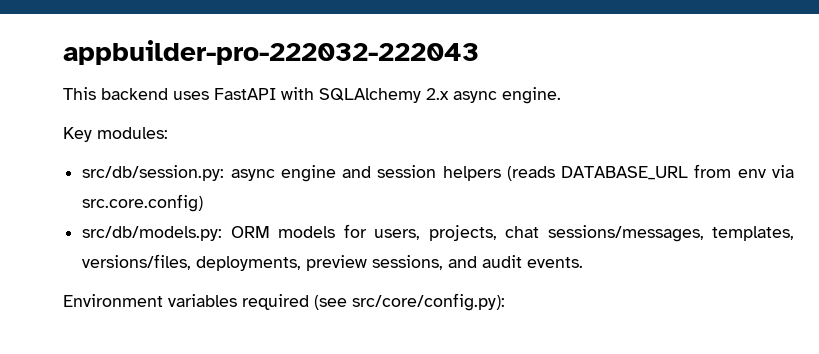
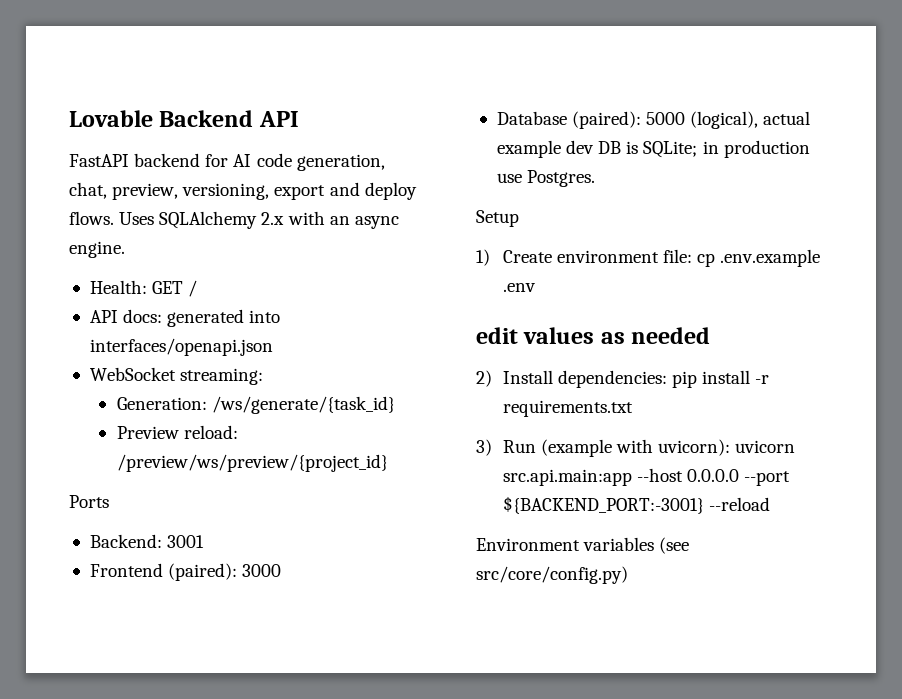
- appbuilder-pro-222032-222043
- This backend uses FastAPI with SQLAlchemy 2.x async engine.
- Key modules:
- src/db/session.py: async engine and session helpers (reads DATABASE_URL from env via src.core.config)
- src/db/models.py: ORM models for users, projects, chat sessions/messages, templates, versions/files, deployments, preview sessions, and audit events.
+ Lovable Backend API
+ FastAPI backend for AI code generation, chat, preview, versioning, export and deploy flows. Uses SQLAlchemy 2.x with an async engine.
+ Health: GET /
+ API docs: generated into interfaces/openapi.json
+ WebSocket streaming:
+ Generation: /ws/generate/{task_id}
+ Preview reload: /preview/ws/preview/{project_id}
+ Ports
+ Backend: 3001
+ Frontend (paired): 3000
+ Database (paired): 5000 (logical), actual example dev DB is SQLite; in production use Postgres.
+ Setup
+ 1) Create environment file: cp .env.example .env
+ edit values as needed
+ 2) Install dependencies: pip install -r requirements.txt
+ 3) Run (example with uvicorn): uvicorn src.api.main:app --host 0.0.0.0 --port ${BACKEND_PORT:-3001} --reload
- Environment variables required (see src/core/config.py):
+ Environment variables (see src/core/config.py)

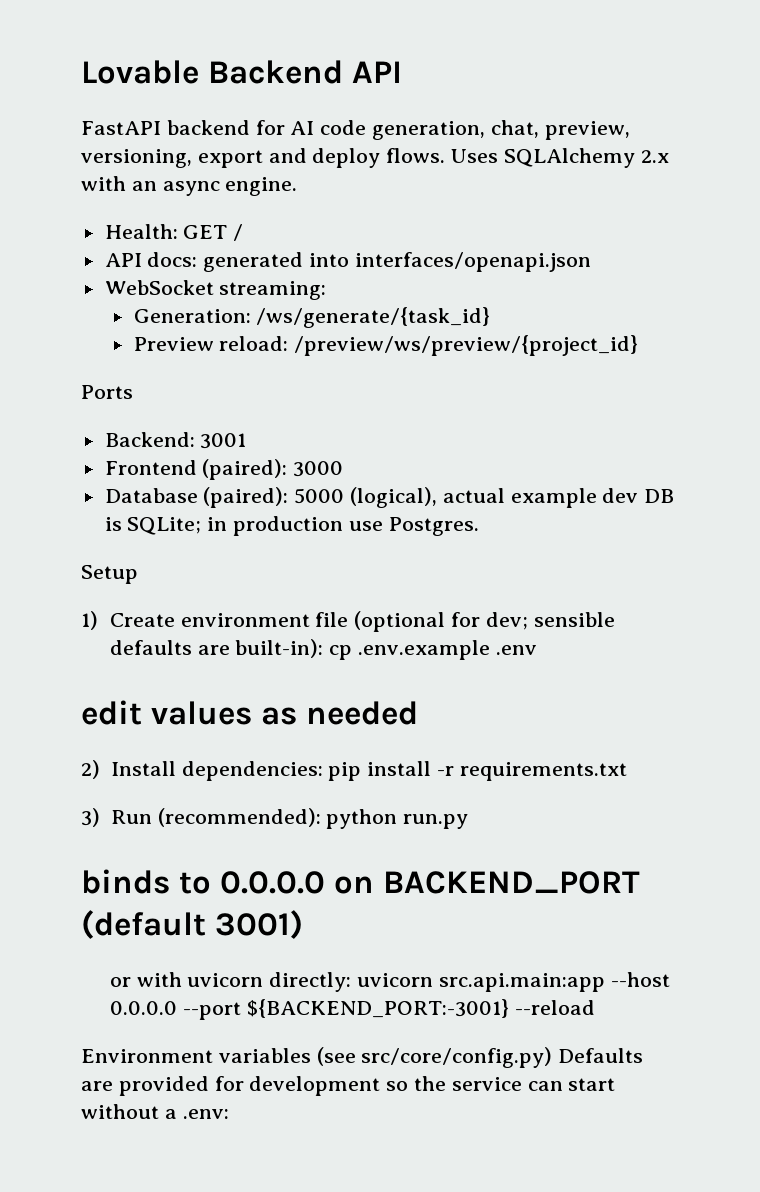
- 1) Create environment file: cp .env.example .env
+ 1) Create environment file (optional for dev; sensible defaults are built-in): cp .env.example .env
- 3) Run (example with uvicorn): uvicorn src.api.main:app --host 0.0.0.0 --port ${BACKEND_PORT:-3001} --reload
+ 3) Run (recommended): python run.py
+ binds to 0.0.0.0 on BACKEND_PORT (default 3001)
+ or with uvicorn directly: uvicorn src.api.main:app --host 0.0.0.0 --port ${BACKEND_PORT:-3001} --reload
- Environment variables (see src/core/config.py)
+ Environment variables (see src/core/config.py) Defaults are provided for development so the service can start without a .env:

